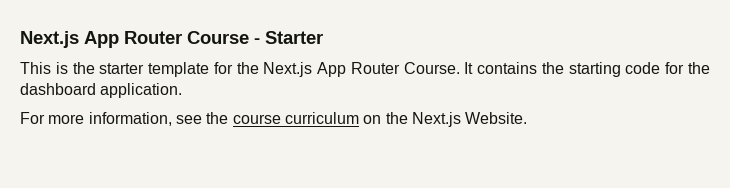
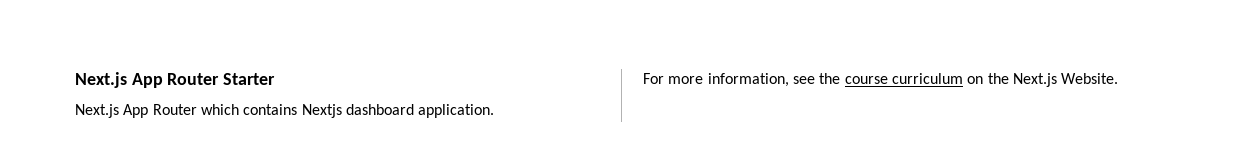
- Next.js App Router Course - Starter
+ Next.js App Router Starter
- This is the starter template for the Next.js App Router Course. It contains the starting code for the dashboard application.
+ Next.js App Router which contains Nextjs dashboard application.

